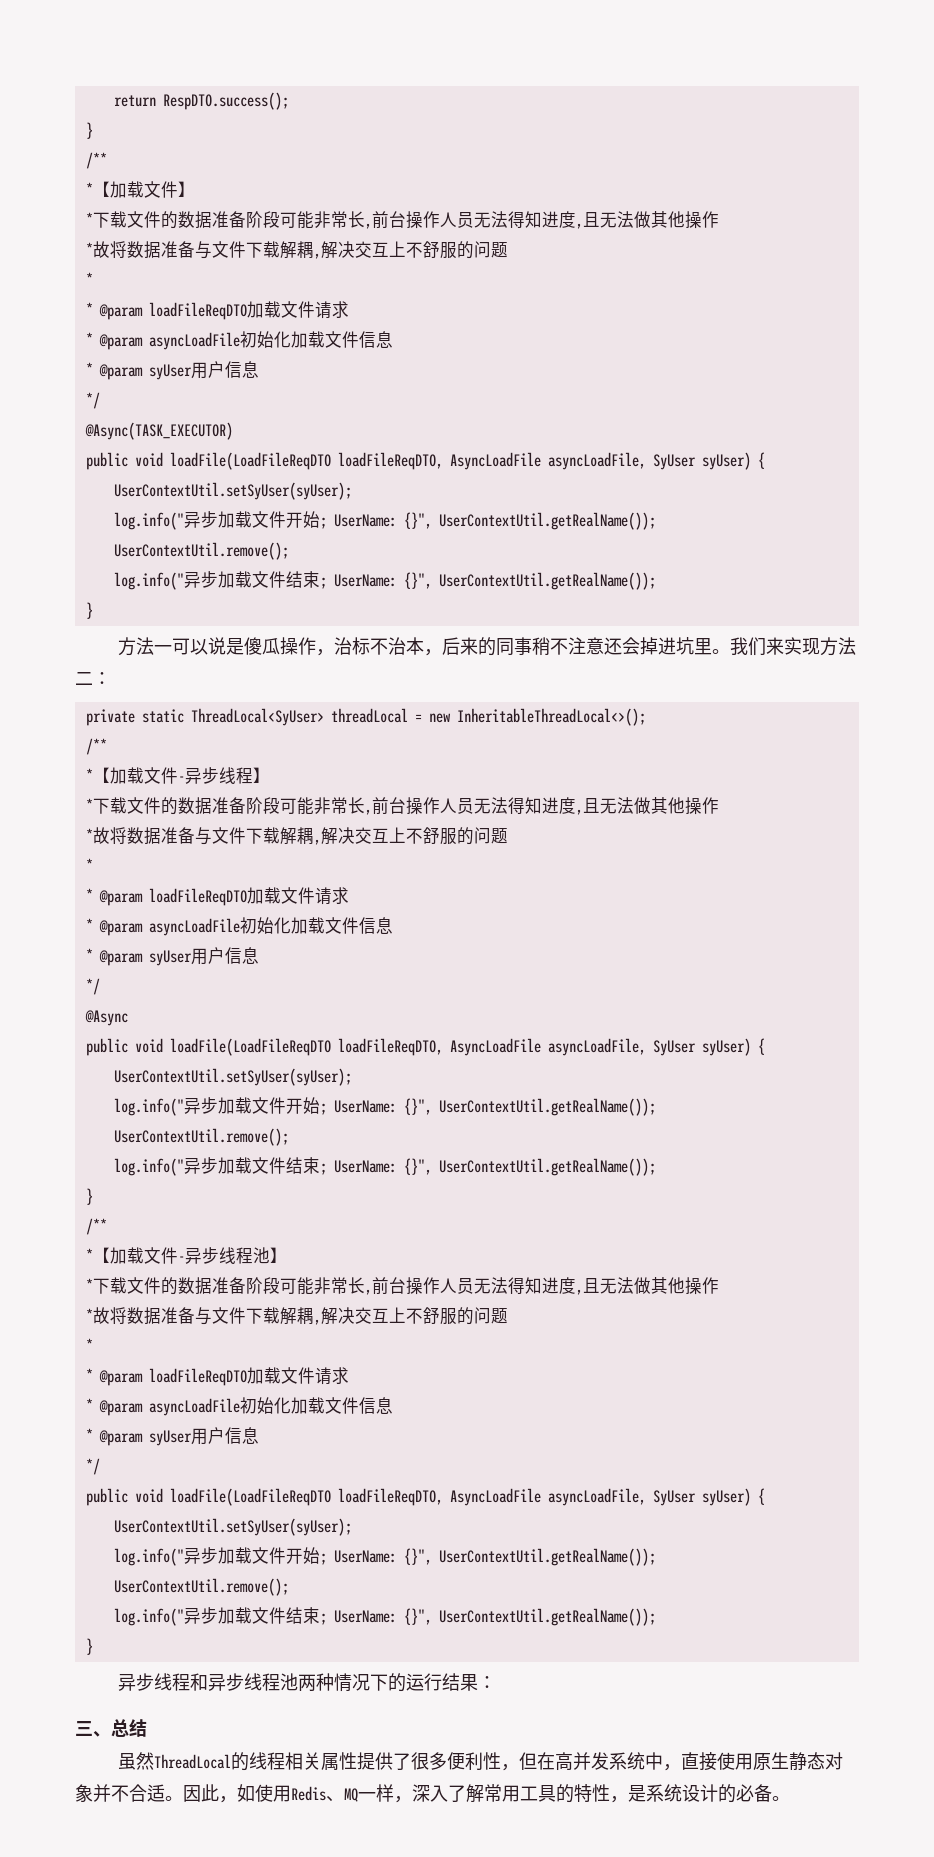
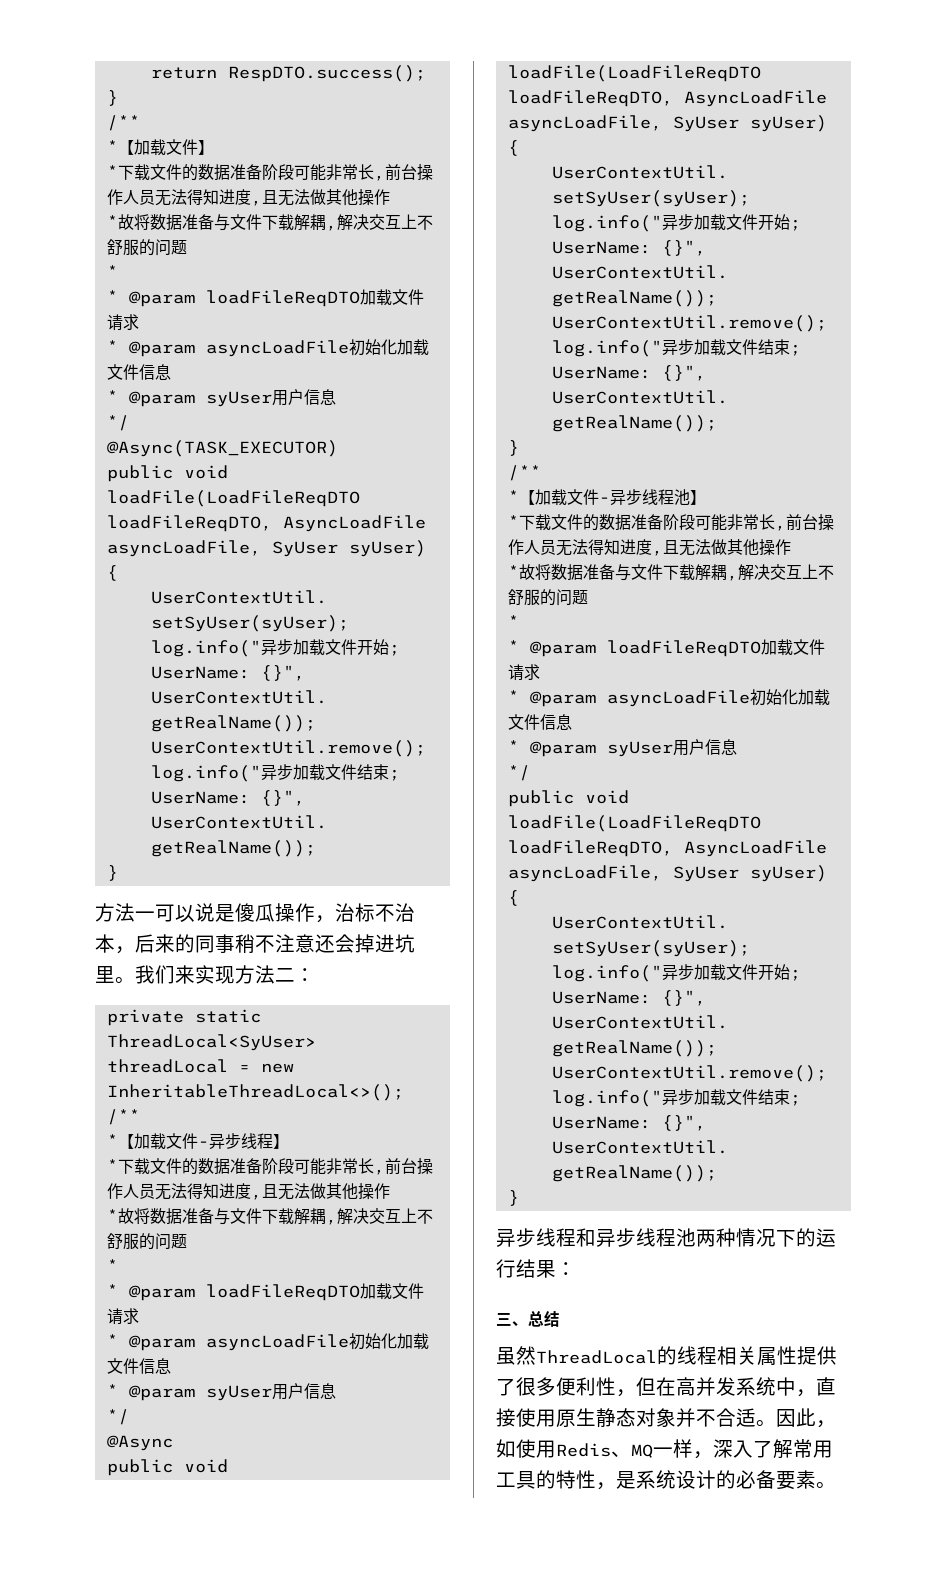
- 因此，如使用Redis、MQ一样，深入了解常用工具的特性，是系统设计的必备。
+ 因此，如使用Redis、MQ一样，深入了解常用工具的特性，是系统设计的必备要素。

